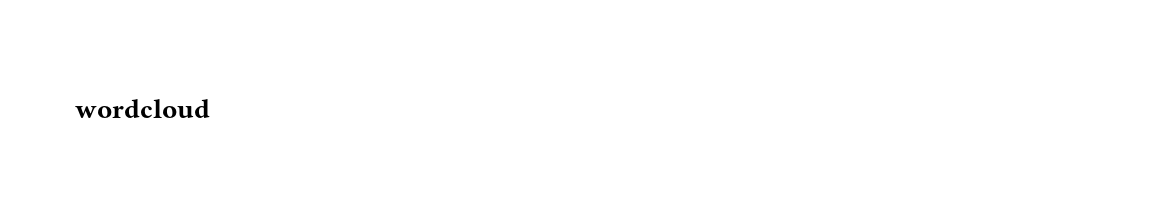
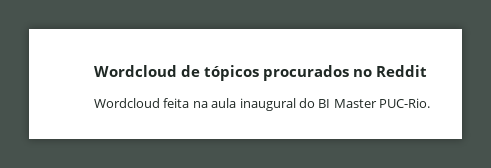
- wordcloud
+ Wordcloud de tópicos procurados no Reddit
+ Wordcloud feita na aula inaugural do BI Master PUC-Rio.

